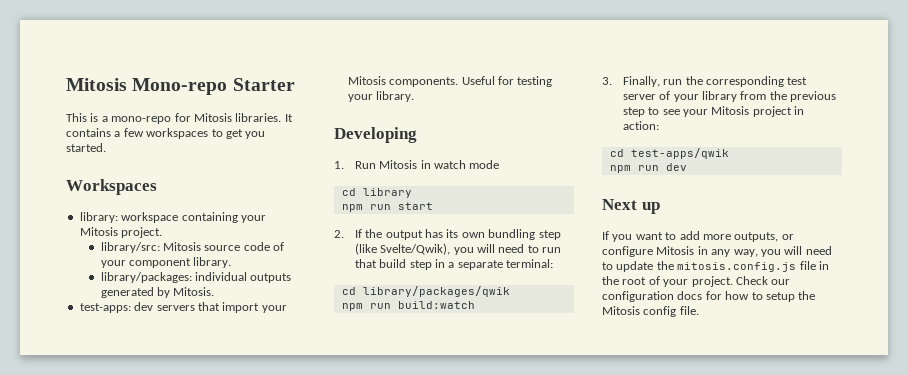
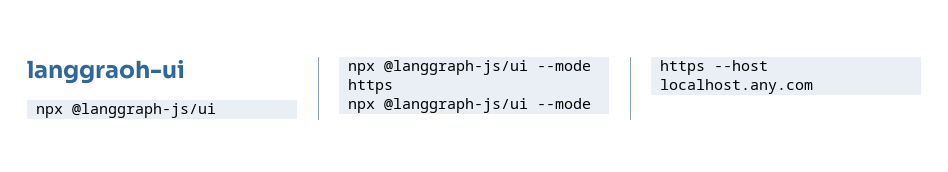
- Mitosis Mono-repo Starter
- This is a mono-repo for Mitosis libraries. It contains a few workspaces to get you started.
- Workspaces
- library: workspace containing your Mitosis project.
- library/src: Mitosis source code of your component library.
- library/packages: individual outputs generated by Mitosis.
- test-apps: dev servers that import your Mitosis components. Useful for testing your library.
- Developing
- 1. Run Mitosis in watch mode
- cd library
- npm run start
- 2. If the output has its own bundling step (like Svelte/Qwik), you will need to run that build step in a separate terminal:
- cd library/packages/qwik
- npm run build:watch
- 3. Finally, run the corresponding test server of your library from the previous step to see your Mitosis project in action:
- cd test-apps/qwik
- npm run dev
- Next up
- If you want to add more outputs, or configure Mitosis in any way, you will need to update the mitosis.config.js file in the root of your project. Check our configuration docs for how to setup the Mitosis config file.
+ langgraoh-ui
+ npx @langgraph-js/ui
+ npx @langgraph-js/ui --mode https
+ npx @langgraph-js/ui --mode https --host localhost.any.com

